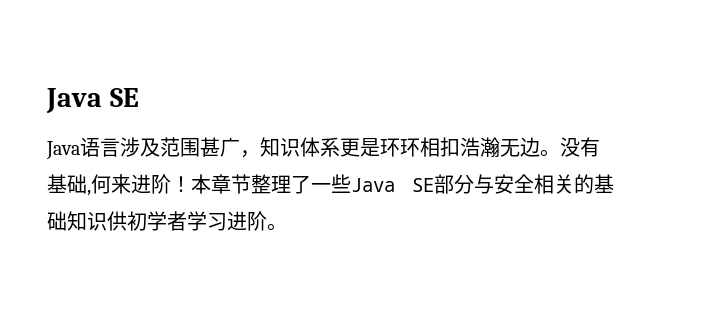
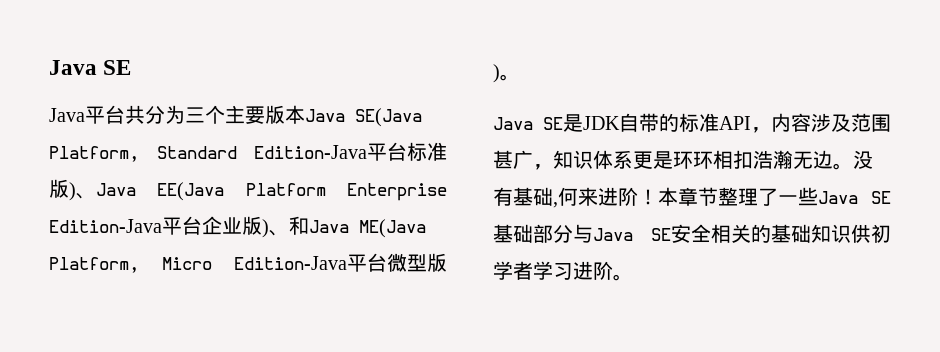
- Java语言涉及范围甚广，知识体系更是环环相扣浩瀚无边。
+ Java平台共分为三个主要版本Java SE(Java Platform, Standard Edition-Java平台标准版)、Java EE(Java Platform Enterprise Edition-Java平台企业版)、和Java ME(Java Platform, Micro Edition-Java平台微型版)。
+ Java SE是JDK自带的标准API，内容涉及范围甚广，知识体系更是环环相扣浩瀚无边。
- 本章节整理了一些Java SE部分与安全相关的基础知识供初学者学习进阶。
+ 本章节整理了一些Java SE基础部分与Java SE安全相关的基础知识供初学者学习进阶。

